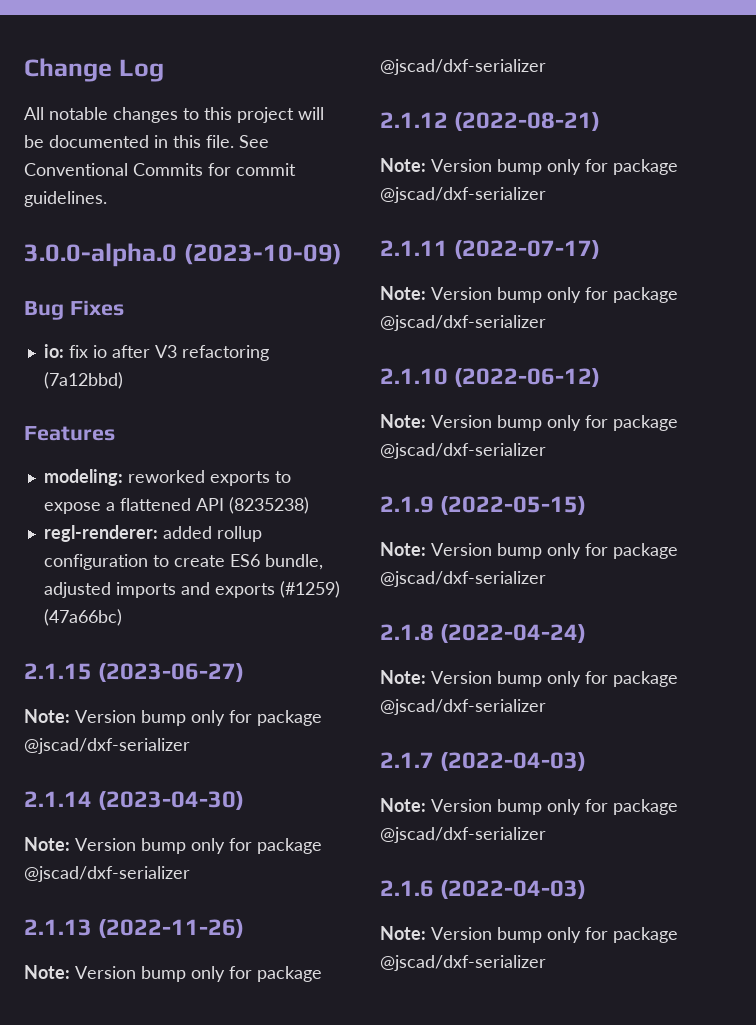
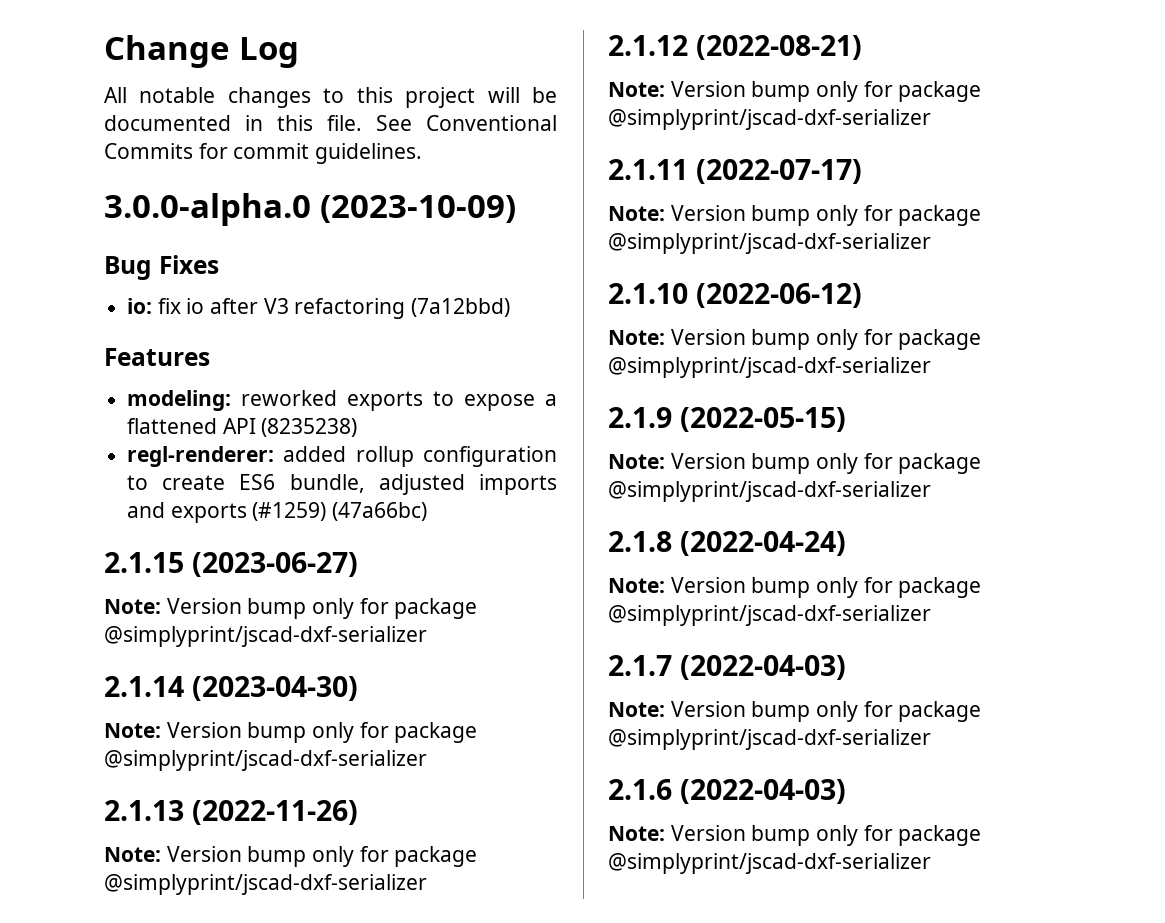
  2.1.15 (2023-06-27)
- Note: Version bump only for package @jscad/dxf-serializer
+ Note: Version bump only for package @simplyprint/jscad-dxf-serializer
  2.1.14 (2023-04-30)
- Note: Version bump only for package @jscad/dxf-serializer
+ Note: Version bump only for package @simplyprint/jscad-dxf-serializer
  2.1.13 (2022-11-26)
- Note: Version bump only for package @jscad/dxf-serializer
+ Note: Version bump only for package @simplyprint/jscad-dxf-serializer
  2.1.12 (2022-08-21)
- Note: Version bump only for package @jscad/dxf-serializer
+ Note: Version bump only for package @simplyprint/jscad-dxf-serializer
  2.1.11 (2022-07-17)
- Note: Version bump only for package @jscad/dxf-serializer
+ Note: Version bump only for package @simplyprint/jscad-dxf-serializer
  2.1.10 (2022-06-12)
- Note: Version bump only for package @jscad/dxf-serializer
+ Note: Version bump only for package @simplyprint/jscad-dxf-serializer
  2.1.9 (2022-05-15)
- Note: Version bump only for package @jscad/dxf-serializer
+ Note: Version bump only for package @simplyprint/jscad-dxf-serializer
  2.1.8 (2022-04-24)
- Note: Version bump only for package @jscad/dxf-serializer
+ Note: Version bump only for package @simplyprint/jscad-dxf-serializer
  2.1.7 (2022-04-03)
- Note: Version bump only for package @jscad/dxf-serializer
+ Note: Version bump only for package @simplyprint/jscad-dxf-serializer
  2.1.6 (2022-04-03)
- Note: Version bump only for package @jscad/dxf-serializer
+ Note: Version bump only for package @simplyprint/jscad-dxf-serializer

